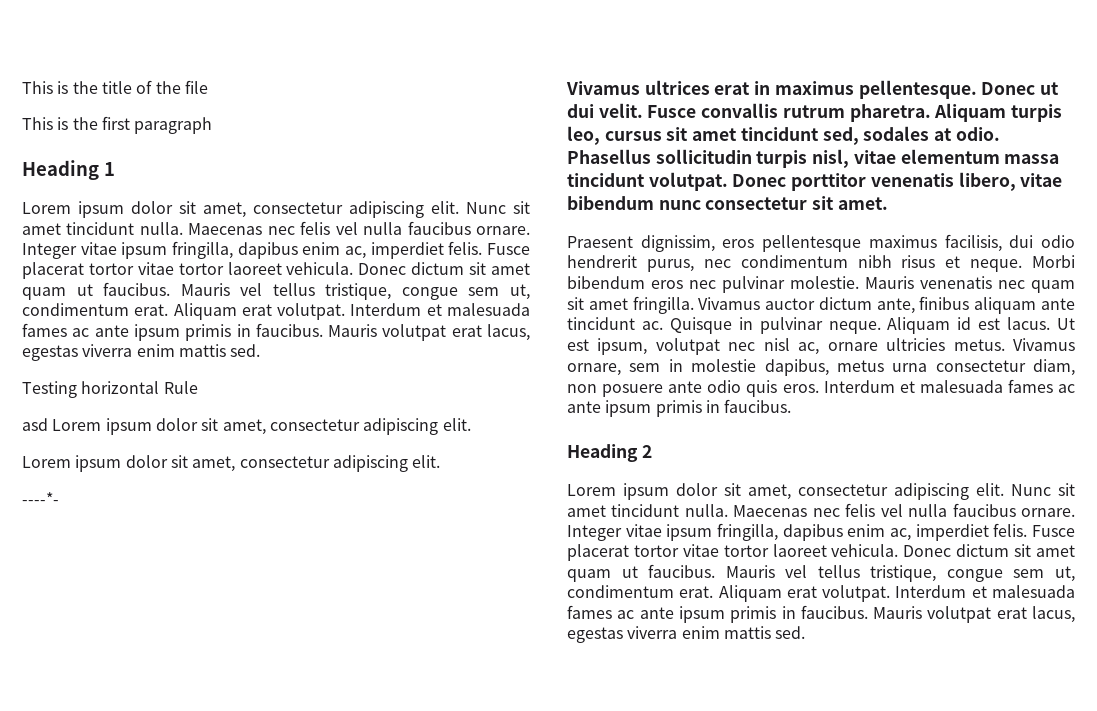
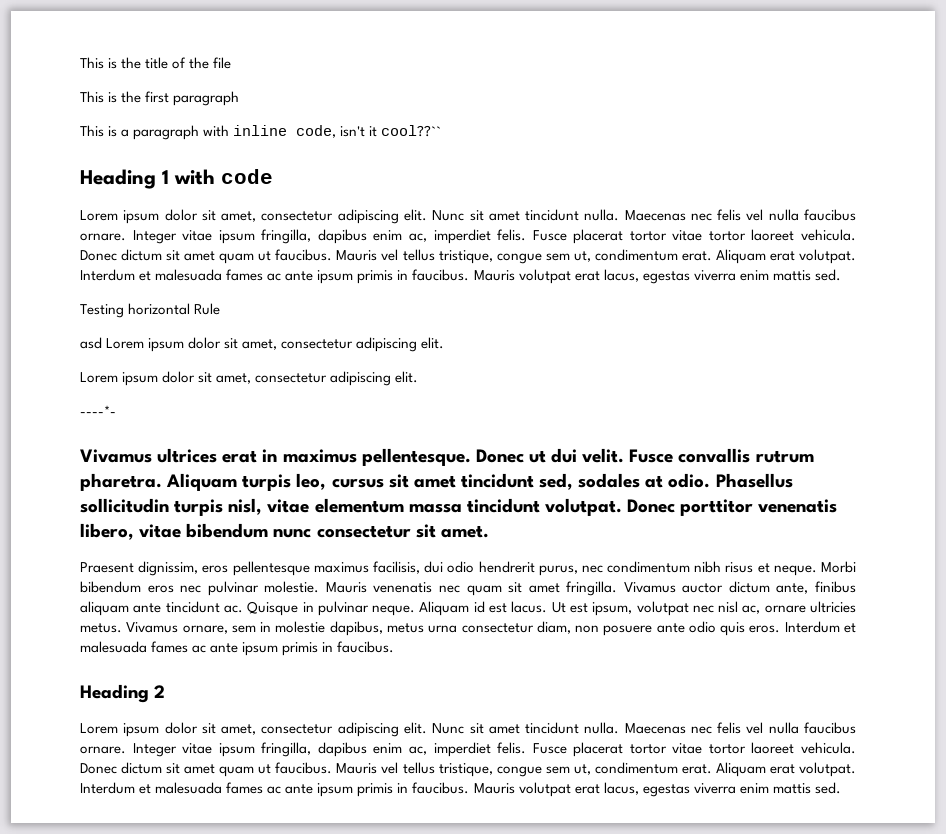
+ This is a paragraph with inline code, isn't it cool??``
- Heading 1
+ Heading 1 with code

